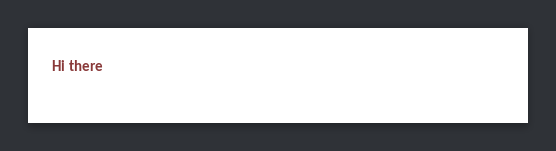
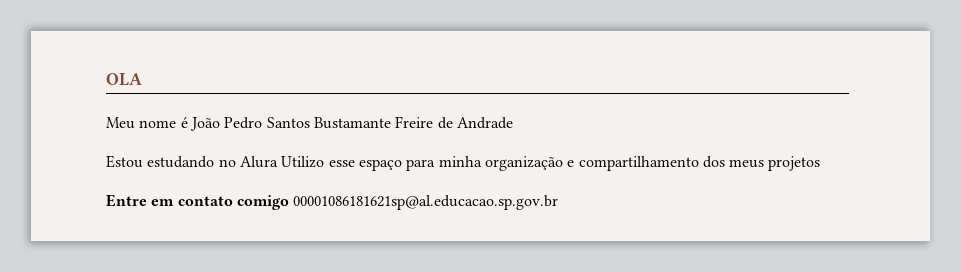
- Hi there
+ OLA
+ Meu nome é João Pedro Santos Bustamante Freire de Andrade
+ Estou estudando no Alura Utilizo esse espaço para minha organização e compartilhamento dos meus projetos
+ Entre em contato comigo 00001086181621sp@al.educacao.sp.gov.br

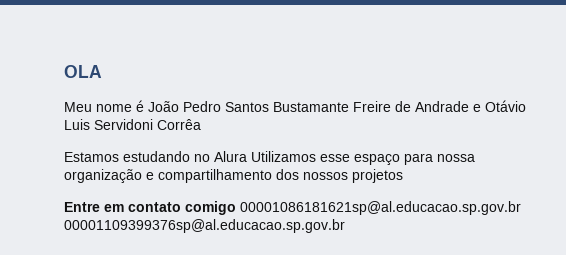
- Meu nome é João Pedro Santos Bustamante Freire de Andrade
- Estou estudando no Alura Utilizo esse espaço para minha organização e compartilhamento dos meus projetos
+ Meu nome é João Pedro Santos Bustamante Freire de Andrade e Otávio Luis Servidoni Corrêa
+ Estamos estudando no Alura Utilizamos esse espaço para nossa organização e compartilhamento dos nossos projetos
- Entre em contato comigo 00001086181621sp@al.educacao.sp.gov.br
+ Entre em contato comigo 00001086181621sp@al.educacao.sp.gov.br 00001109399376sp@al.educacao.sp.gov.br

